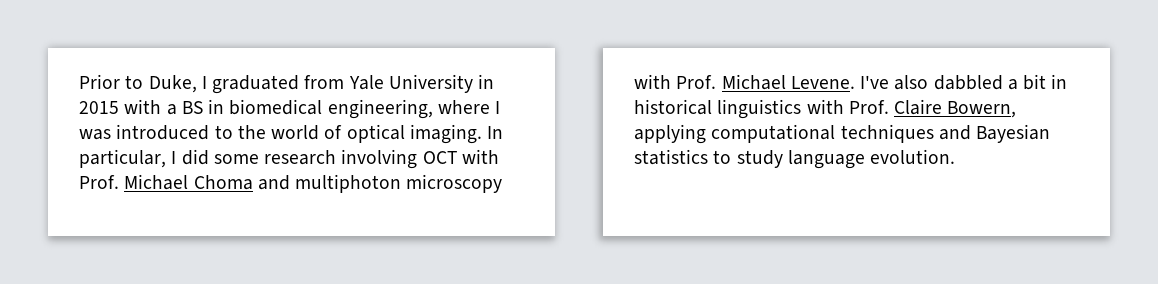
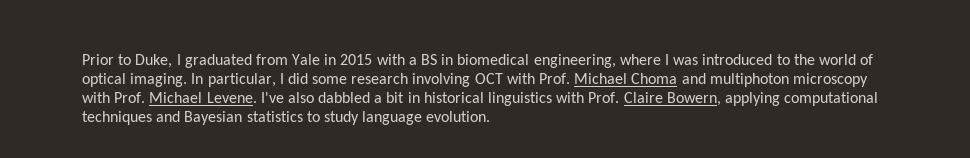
- Prior to Duke, I graduated from Yale University in 2015 with a BS in biomedical engineering, where I was introduced to the world of optical imaging.
+ Prior to Duke, I graduated from Yale in 2015 with a BS in biomedical engineering, where I was introduced to the world of optical imaging.

